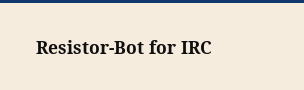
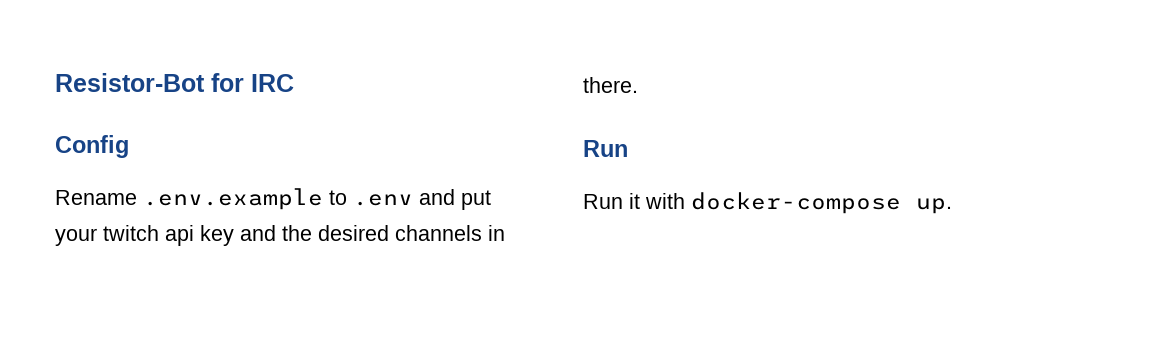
+ Config
+ Rename .env.example to .env and put your twitch api key and the desired channels in there.
+ Run
+ Run it with docker-compose up.

